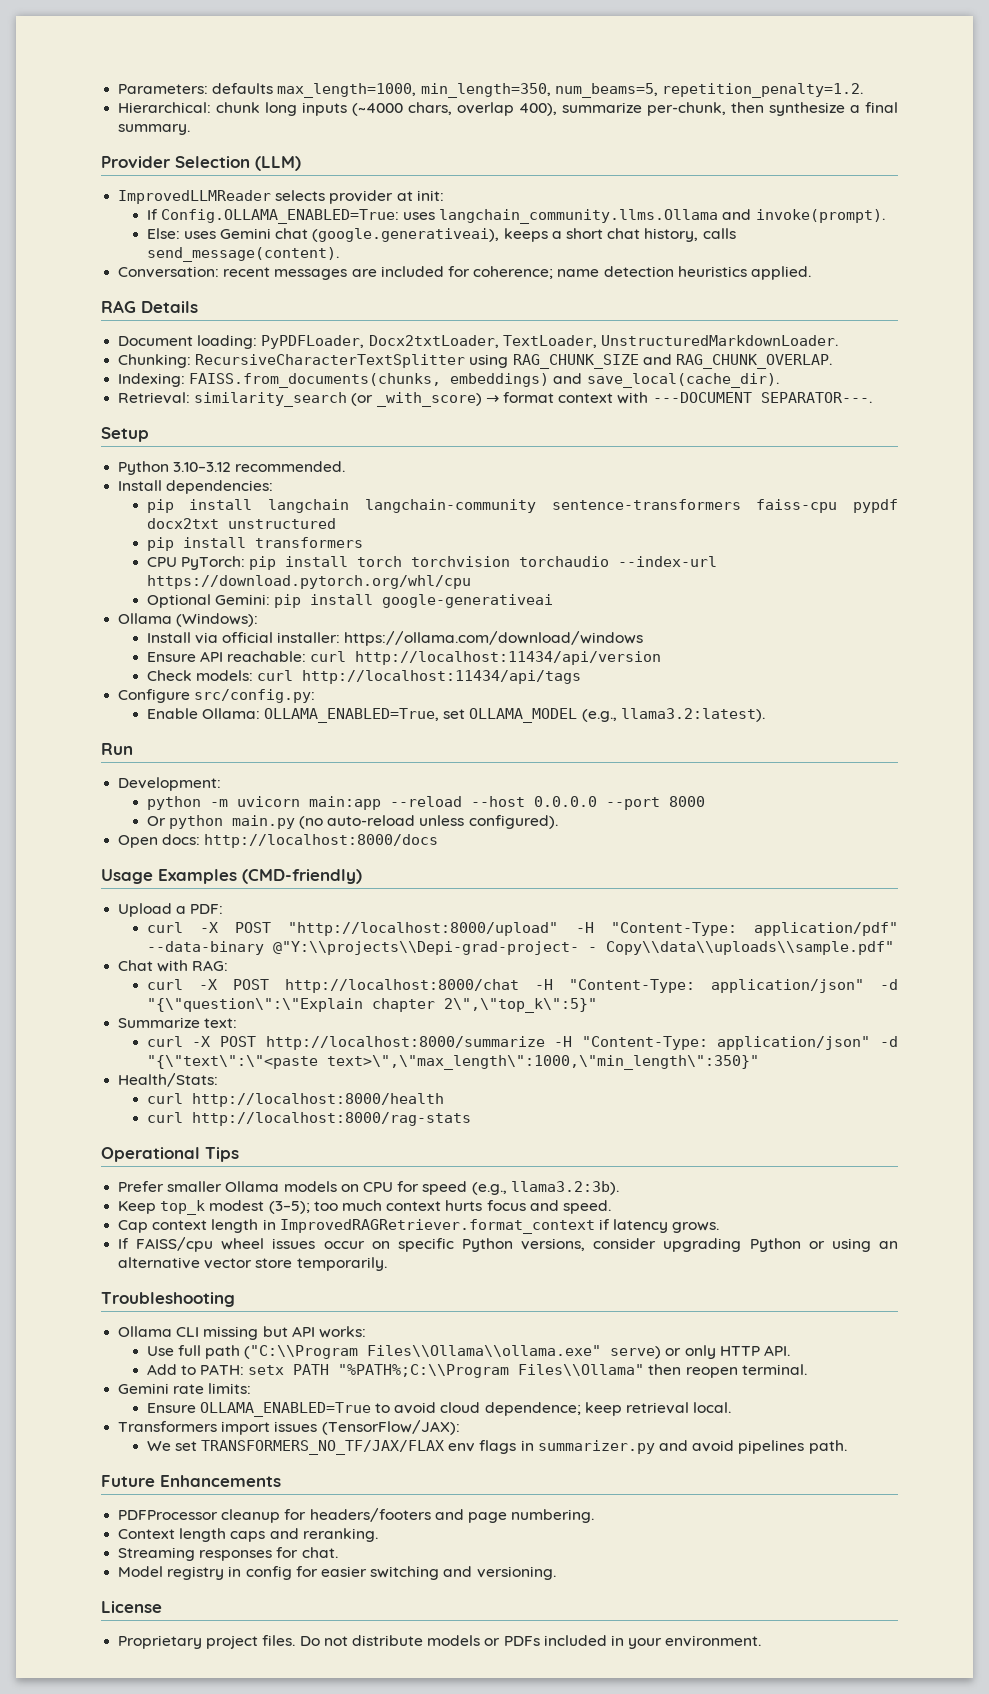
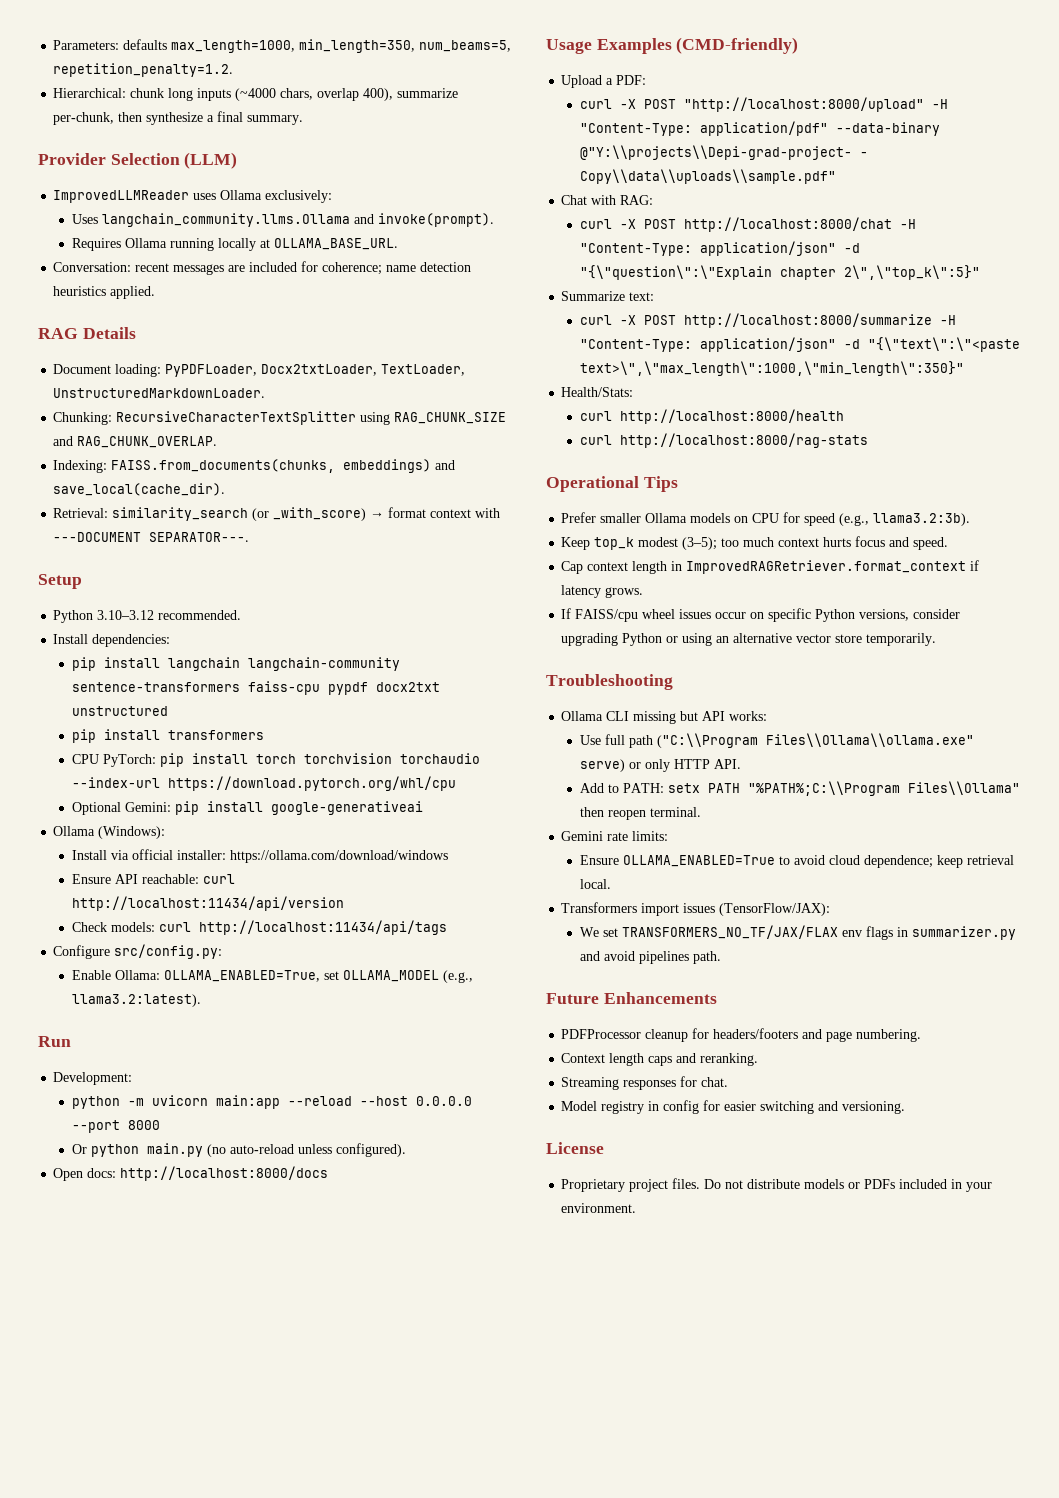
- ImprovedLLMReader selects provider at init:
- If Config.OLLAMA_ENABLED=True: uses langchain_community.llms.Ollama and invoke(prompt).
- Else: uses Gemini chat (google.generativeai), keeps a short chat history, calls send_message(content).
+ ImprovedLLMReader uses Ollama exclusively:
+ Uses langchain_community.llms.Ollama and invoke(prompt).
+ Requires Ollama running locally at OLLAMA_BASE_URL.

